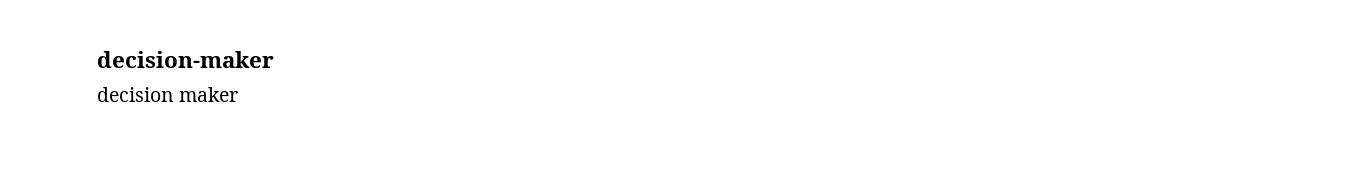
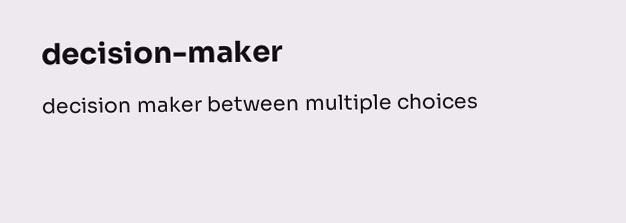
- decision maker
+ decision maker between multiple choices

